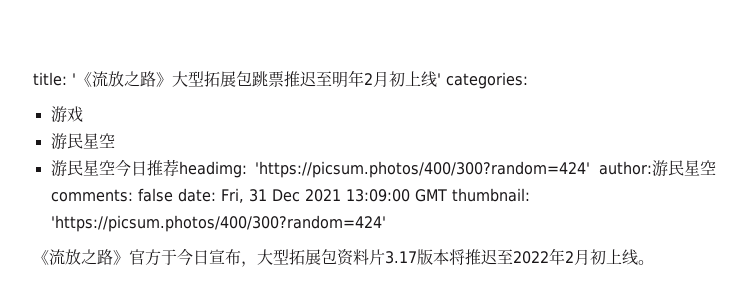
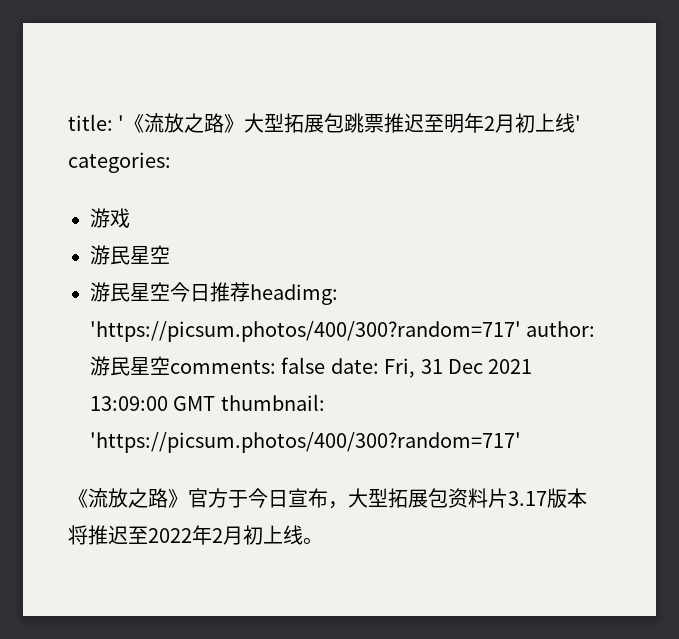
- 游民星空今日推荐headimg: 'https://picsum.photos/400/300?random=424' author:游民星空comments: false date: Fri, 31 Dec 2021 13:09:00 GMT thumbnail: 'https://picsum.photos/400/300?random=424'
+ 游民星空今日推荐headimg: 'https://picsum.photos/400/300?random=717' author:游民星空comments: false date: Fri, 31 Dec 2021 13:09:00 GMT thumbnail: 'https://picsum.photos/400/300?random=717'

